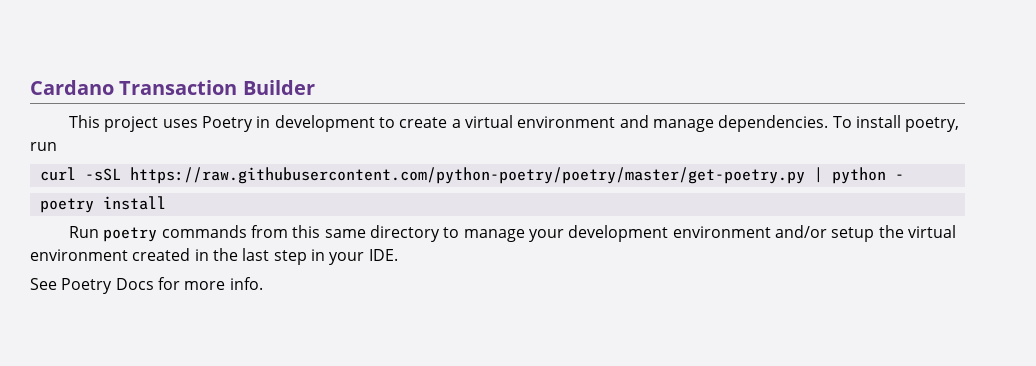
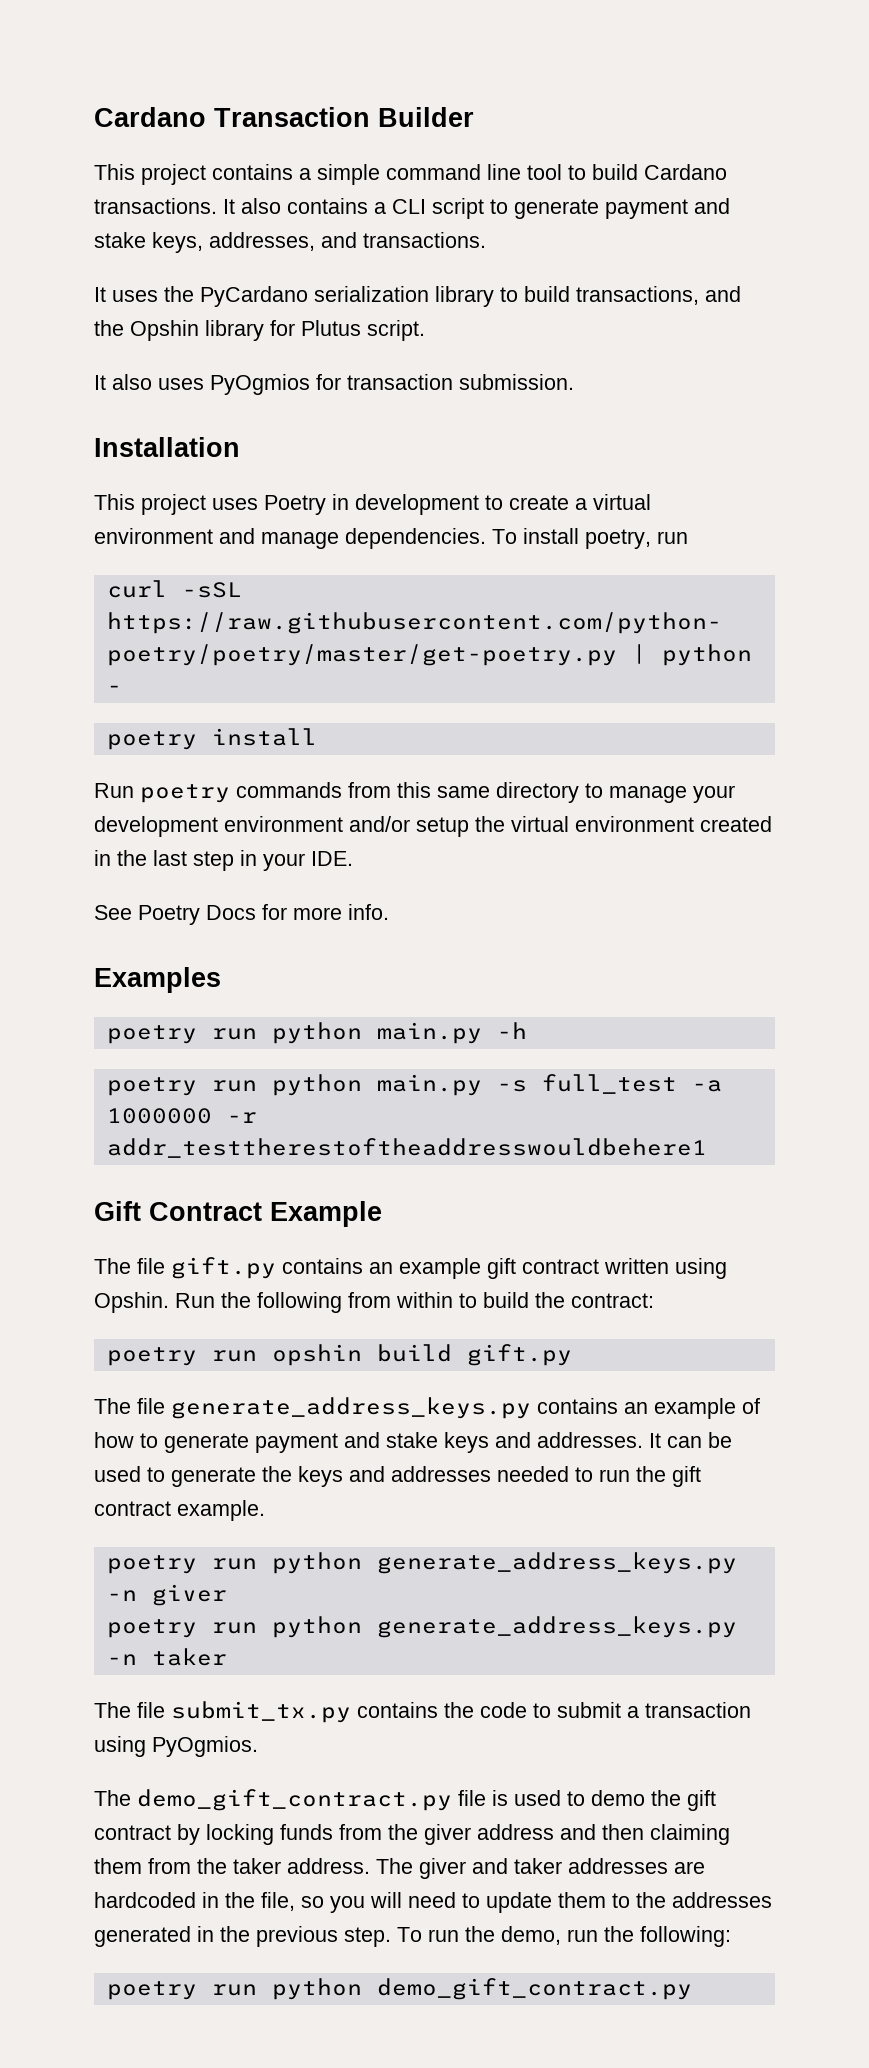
+ This project contains a simple command line tool to build Cardano transactions. It also contains a CLI script to generate payment and stake keys, addresses, and transactions.
+ It uses the PyCardano serialization library to build transactions, and the Opshin library for Plutus script.
+ It also uses PyOgmios for transaction submission.
+ Installation
+ Examples
+ poetry run python main.py -h
+ poetry run python main.py -s full_test -a 1000000 -r addr_testtherestoftheaddresswouldbehere1
+ Gift Contract Example
+ The file gift.py contains an example gift contract written using Opshin. Run the following from within to build the contract:
+ poetry run opshin build gift.py
+ The file generate_address_keys.py contains an example of how to generate payment and stake keys and addresses. It can be used to generate the keys and addresses needed to run the gift contract example.
+ poetry run python generate_address_keys.py -n giver
+ poetry run python generate_address_keys.py -n taker
+ The file submit_tx.py contains the code to submit a transaction using PyOgmios.
+ The demo_gift_contract.py file is used to demo the gift contract by locking funds from the giver address and then claiming them from the taker address. The giver and taker addresses are hardcoded in the file, so you will need to update them to the addresses generated in the previous step. To run the demo, run the following:
+ poetry run python demo_gift_contract.py

